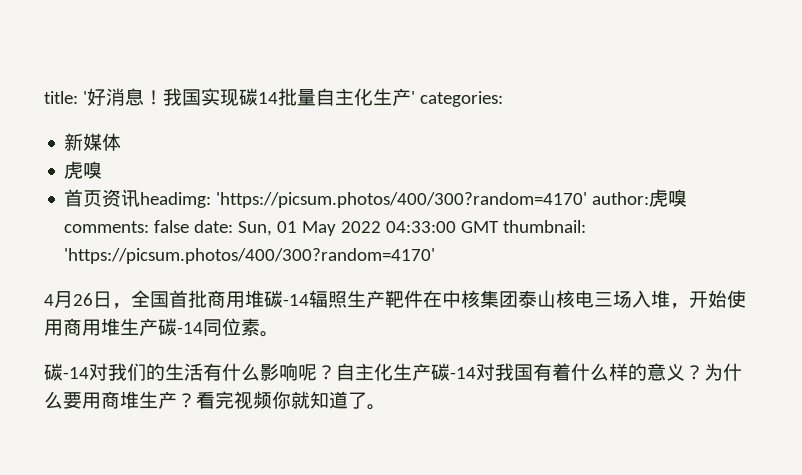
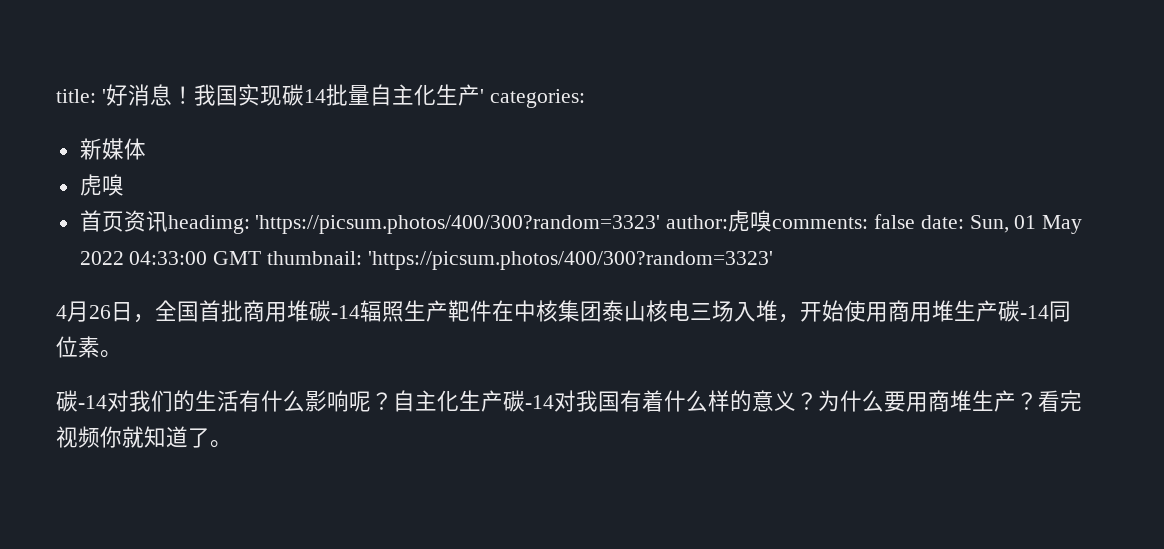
- 首页资讯headimg: 'https://picsum.photos/400/300?random=4170' author:虎嗅comments: false date: Sun, 01 May 2022 04:33:00 GMT thumbnail: 'https://picsum.photos/400/300?random=4170'
+ 首页资讯headimg: 'https://picsum.photos/400/300?random=3323' author:虎嗅comments: false date: Sun, 01 May 2022 04:33:00 GMT thumbnail: 'https://picsum.photos/400/300?random=3323'

